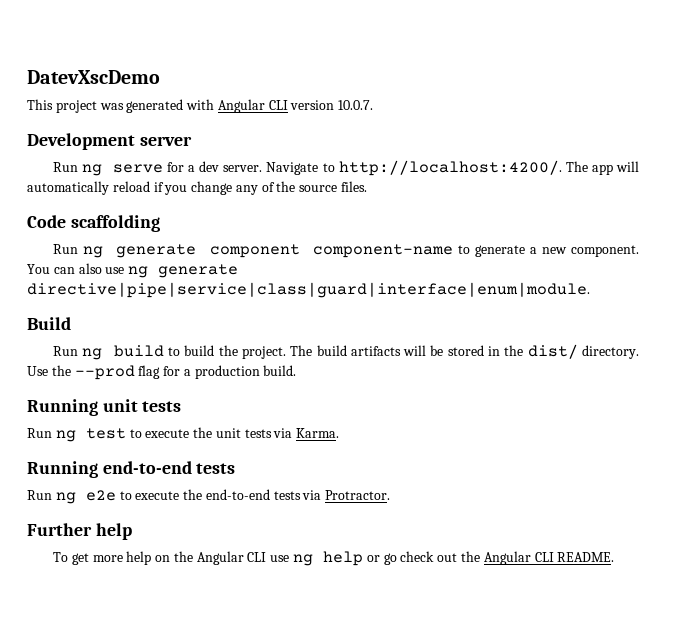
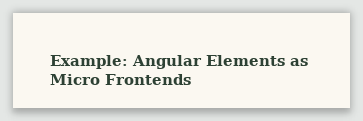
- DatevXscDemo
- This project was generated with Angular CLI version 10.0.7.
- Development server
- Run ng serve for a dev server. Navigate to http://localhost:4200/. The app will automatically reload if you change any of the source files.
- Code scaffolding
- Run ng generate component component-name to generate a new component. You can also use ng generate directive|pipe|service|class|guard|interface|enum|module.
- Build
- Run ng build to build the project. The build artifacts will be stored in the dist/ directory. Use the --prod flag for a production build.
- Running unit tests
- Run ng test to execute the unit tests via Karma.
- Running end-to-end tests
- Run ng e2e to execute the end-to-end tests via Protractor.
- Further help
- To get more help on the Angular CLI use ng help or go check out the Angular CLI README.
+ Example: Angular Elements as Micro Frontends

